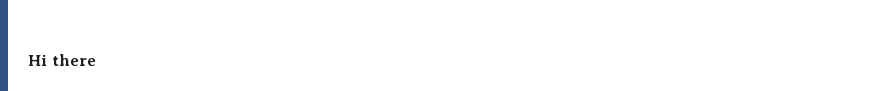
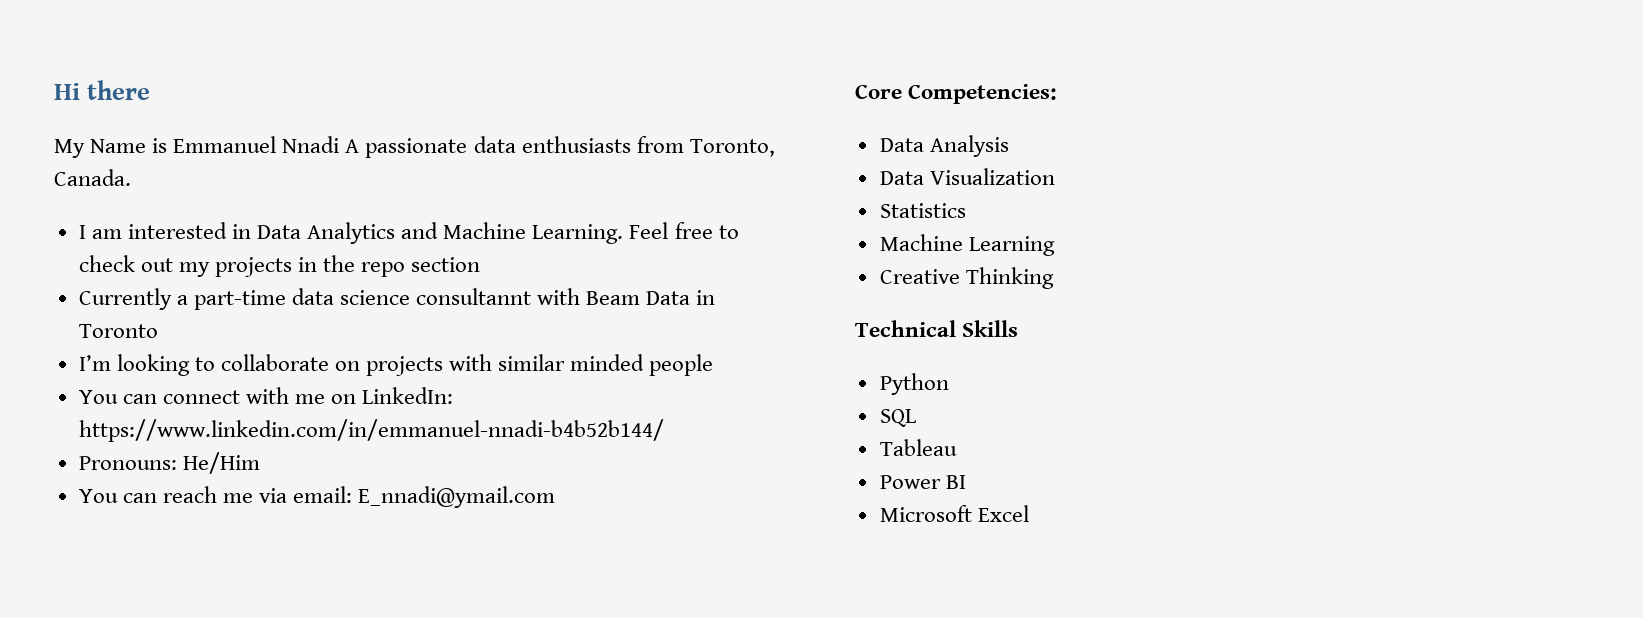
+ My Name is Emmanuel Nnadi A passionate data enthusiasts from Toronto, Canada.
+ I am interested in Data Analytics and Machine Learning. Feel free to check out my projects in the repo section
+ Currently a part-time data science consultannt with Beam Data in Toronto
+ I’m looking to collaborate on projects with similar minded people
+ You can connect with me on LinkedIn: https://www.linkedin.com/in/emmanuel-nnadi-b4b52b144/
+ Pronouns: He/Him
+ You can reach me via email: E_nnadi@ymail.com
+ Core Competencies:
+ Data Analysis
+ Data Visualization
+ Statistics
+ Machine Learning
+ Creative Thinking
+ Technical Skills
+ Python
+ SQL
+ Tableau
+ Power BI
+ Microsoft Excel

